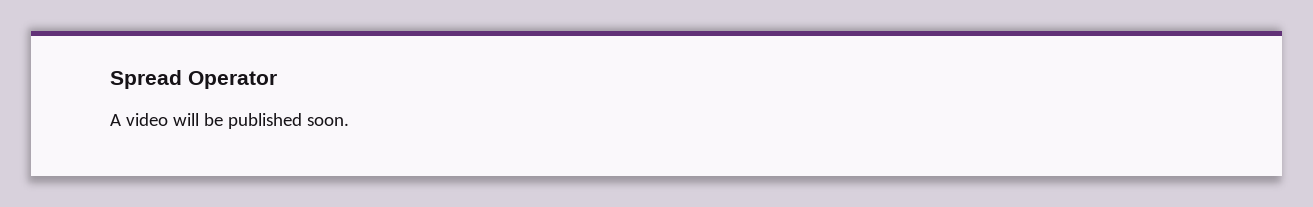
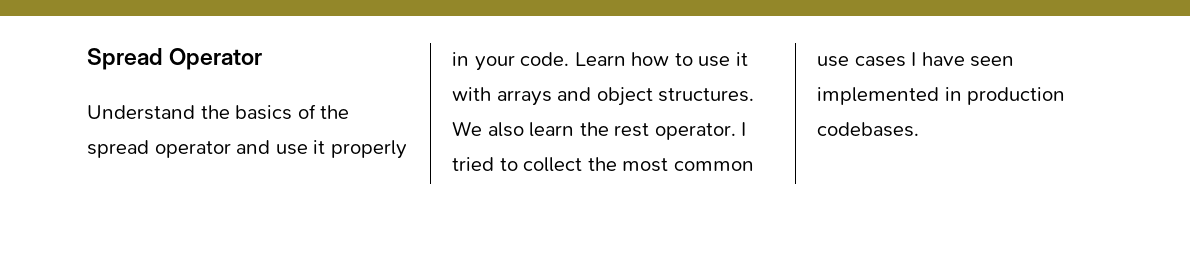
- A video will be published soon.
+ Understand the basics of the spread operator and use it properly in your code. Learn how to use it with arrays and object structures. We also learn the rest operator. I tried to collect the most common use cases I have seen implemented in production codebases.

